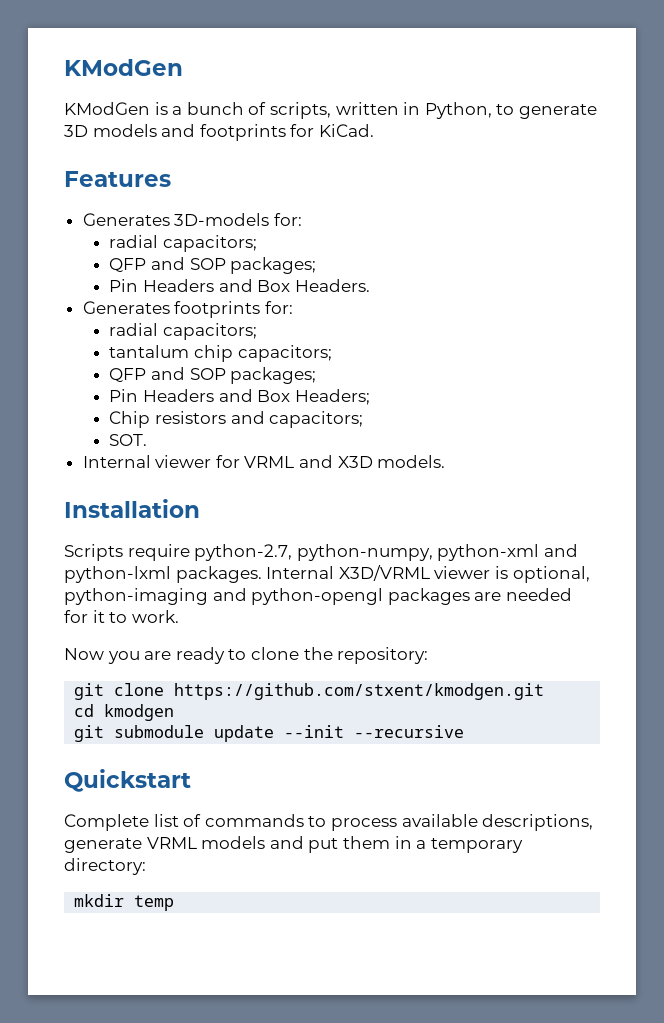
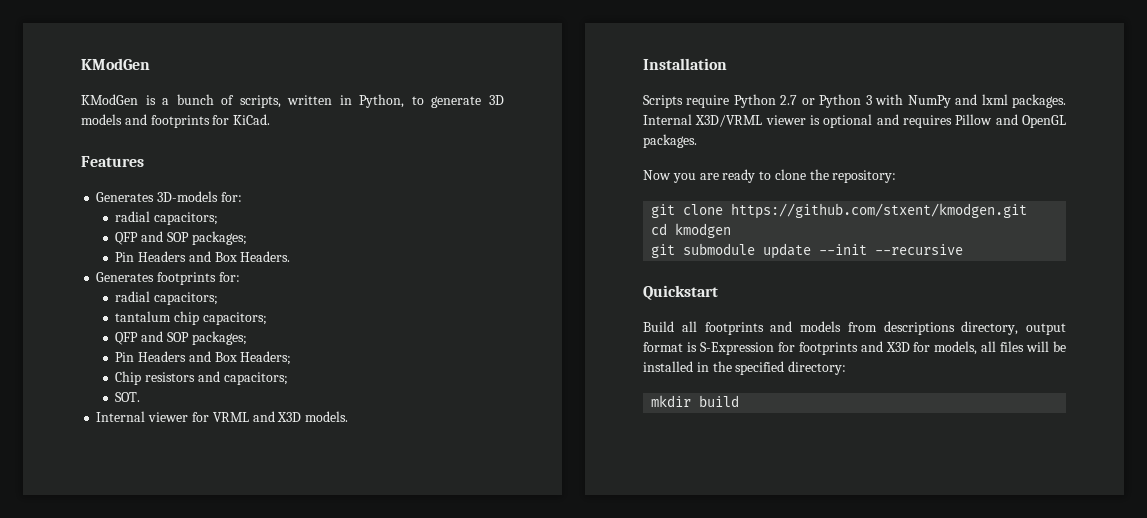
- Scripts require python-2.7, python-numpy, python-xml and python-lxml packages.
+ Scripts require Python 2.7 or Python 3 with NumPy and lxml packages.
- Internal X3D/VRML viewer is optional, python-imaging and python-opengl packages are needed for it to work.
+ Internal X3D/VRML viewer is optional and requires Pillow and OpenGL packages.
- Complete list of commands to process available descriptions, generate VRML models and put them in a temporary directory:
+ Build all footprints and models from descriptions directory, output format is S-Expression for footprints and X3D for models, all files will be installed in the specified directory:
- mkdir temp
+ mkdir build

